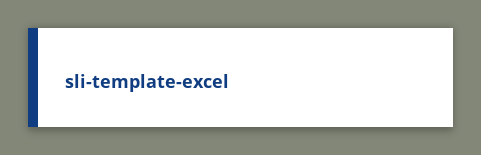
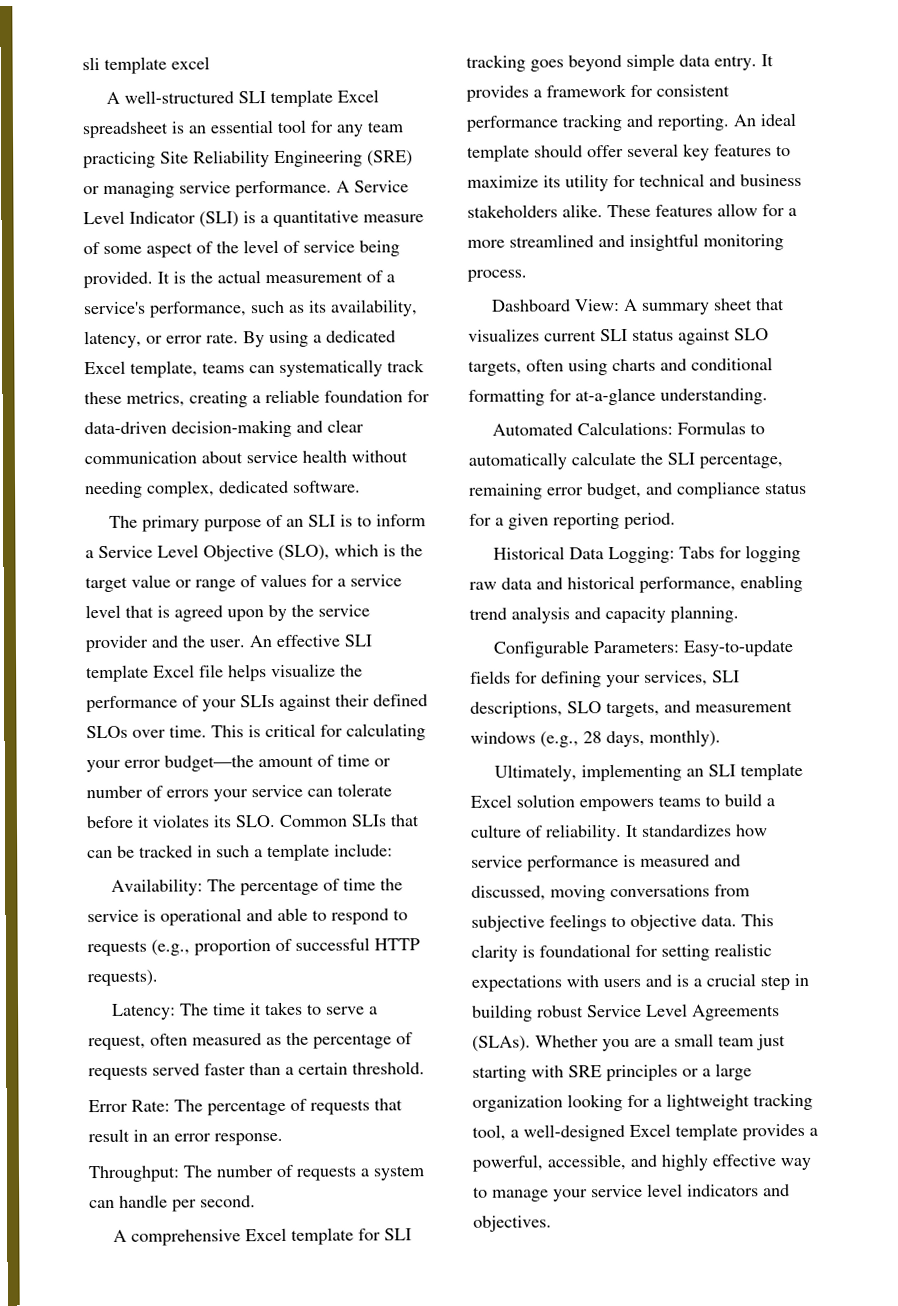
- sli-template-excel
+ sli template excel
+ A well-structured SLI template Excel spreadsheet is an essential tool for any team practicing Site Reliability Engineering (SRE) or managing service performance. A Service Level Indicator (SLI) is a quantitative measure of some aspect of the level of service being provided. It is the actual measurement of a service's performance, such as its availability, latency, or error rate. By using a dedicated Excel template, teams can systematically track these metrics, creating a reliable foundation for data-driven decision-making and clear communication about service health without needing complex, dedicated software.
+ The primary purpose of an SLI is to inform a Service Level Objective (SLO), which is the target value or range of values for a service level that is agreed upon by the service provider and the user. An effective SLI template Excel file helps visualize the performance of your SLIs against their defined SLOs over time. This is critical for calculating your error budget—the amount of time or number of errors your service can tolerate before it violates its SLO. Common SLIs that can be tracked in such a template include:
+ Availability: The percentage of time the service is operational and able to respond to requests (e.g., proportion of successful HTTP requests).
+ Latency: The time it takes to serve a request, often measured as the percentage of requests served faster than a certain threshold.
+ Error Rate: The percentage of requests that result in an error response.
+ Throughput: The number of requests a system can handle per second.
+ A comprehensive Excel template for SLI tracking goes beyond simple data entry. It provides a framework for consistent performance tracking and reporting. An ideal template should offer several key features to maximize its utility for technical and business stakeholders alike. These features allow for a more streamlined and insightful monitoring process.
+ Dashboard View: A summary sheet that visualizes current SLI status against SLO targets, often using charts and conditional formatting for at-a-glance understanding.
+ Automated Calculations: Formulas to automatically calculate the SLI percentage, remaining error budget, and compliance status for a given reporting period.
+ Historical Data Logging: Tabs for logging raw data and historical performance, enabling trend analysis and capacity planning.
+ Configurable Parameters: Easy-to-update fields for defining your services, SLI descriptions, SLO targets, and measurement windows (e.g., 28 days, monthly).
+ Ultimately, implementing an SLI template Excel solution empowers teams to build a culture of reliability. It standardizes how service performance is measured and discussed, moving conversations from subjective feelings to objective data. This clarity is foundational for setting realistic expectations with users and is a crucial step in building robust Service Level Agreements (SLAs). Whether you are a small team just starting with SRE principles or a large organization looking for a lightweight tracking tool, a well-designed Excel template provides a powerful, accessible, and highly effective way to manage your service level indicators and objectives.

